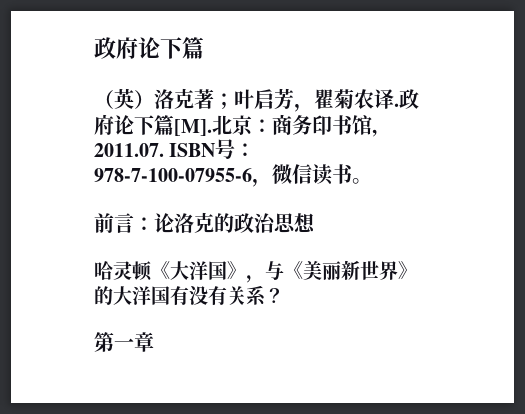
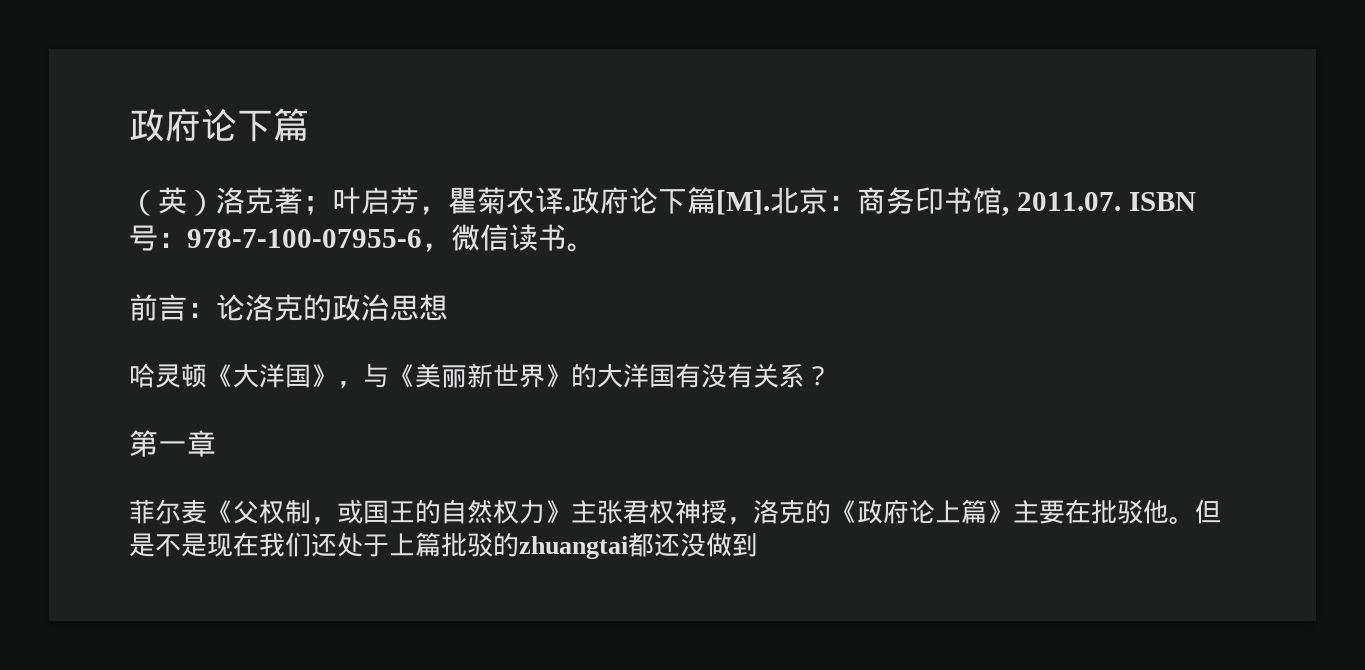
+ 菲尔麦《父权制，或国王的自然权力》主张君权神授，洛克的《政府论上篇》主要在批驳他。但是不是现在我们还处于上篇批驳的zhuangtai都还没做到

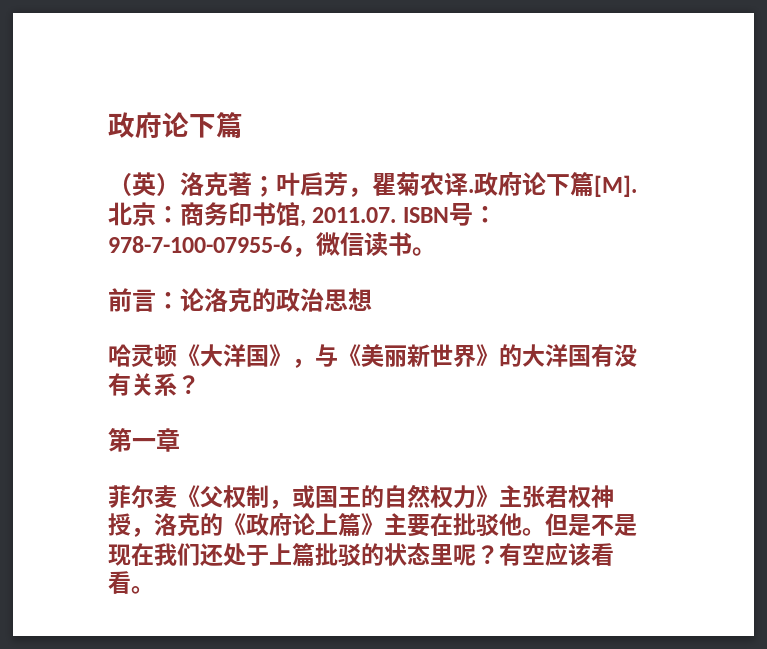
- 但是不是现在我们还处于上篇批驳的zhuangtai都还没做到
+ 但是不是现在我们还处于上篇批驳的状态里呢？有空应该看看。

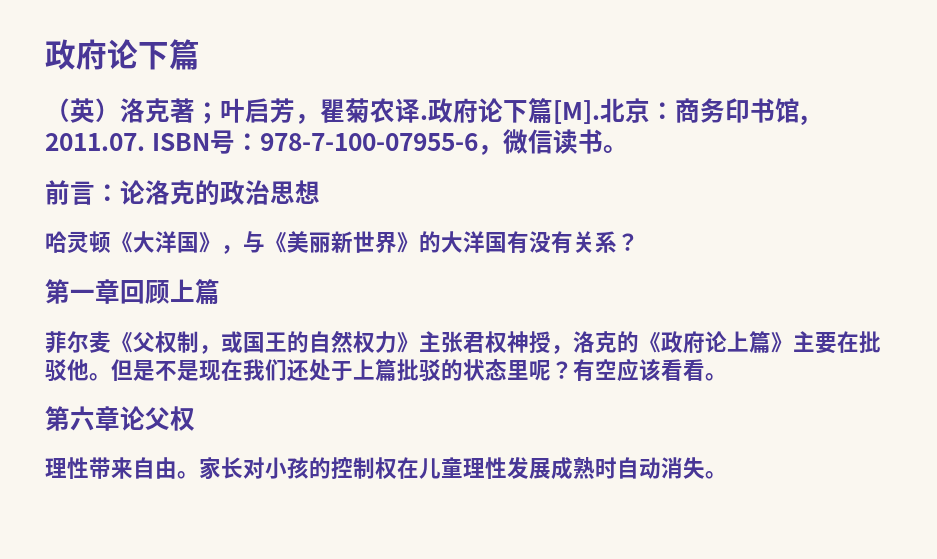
- 第一章
+ 第一章回顾上篇
+ 第六章论父权
+ 理性带来自由。家长对小孩的控制权在儿童理性发展成熟时自动消失。

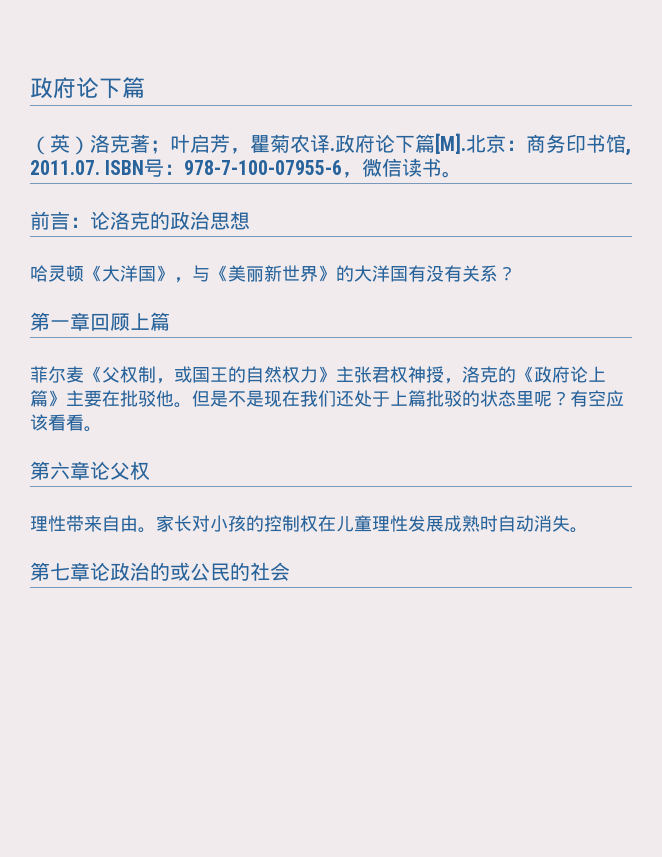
+ 第七章论政治的或公民的社会

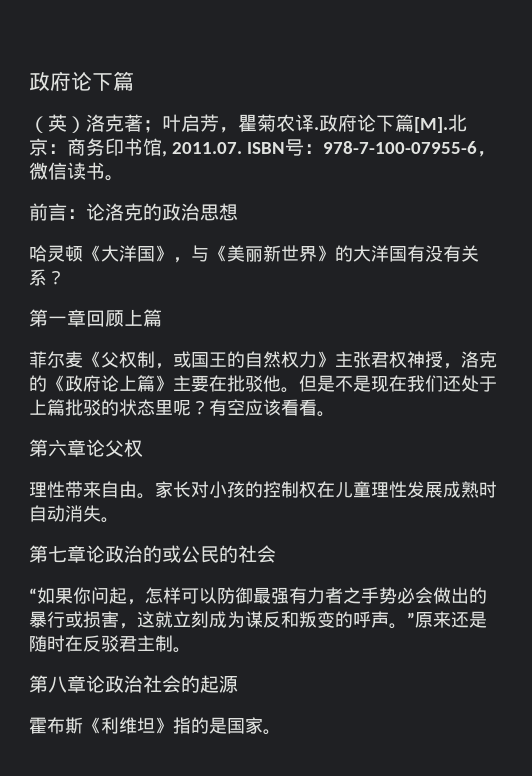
+ “如果你问起，怎样可以防御最强有力者之手势必会做出的暴行或损害，这就立刻成为谋反和叛变的呼声。”原来还是随时在反驳君主制。
+ 第八章论政治社会的起源
+ 霍布斯《利维坦》指的是国家。

